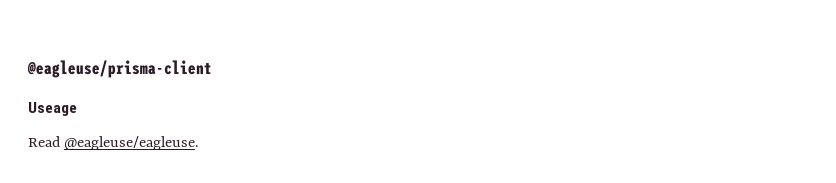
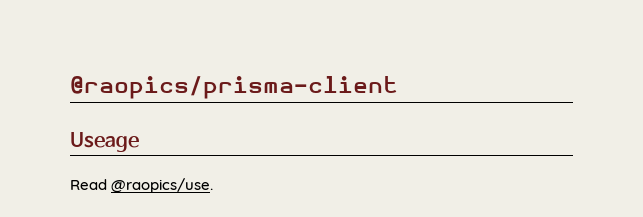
- @eagleuse/prisma-client
+ @raopics/prisma-client
- Read @eagleuse/eagleuse.
+ Read @raopics/use.

